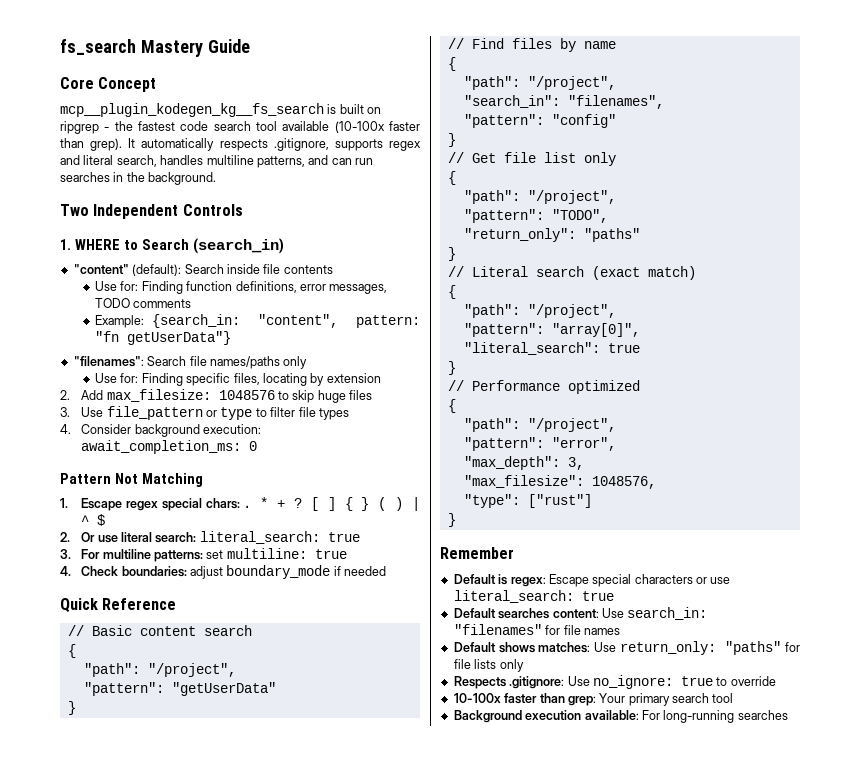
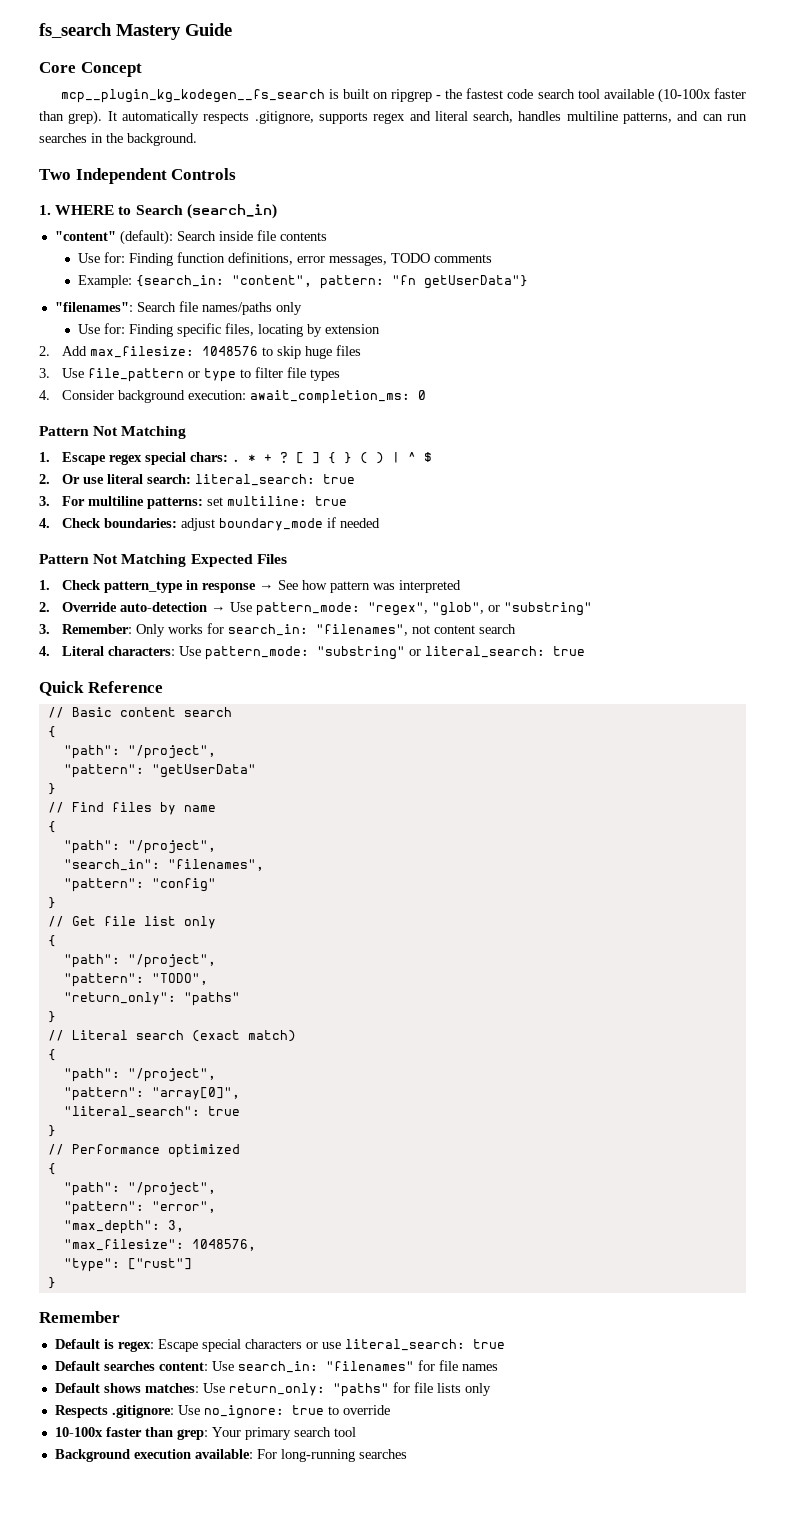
- mcp__plugin_kodegen_kg__fs_search is built on ripgrep - the fastest code search tool available (10-100x faster than grep).
+ mcp__plugin_kg_kodegen__fs_search is built on ripgrep - the fastest code search tool available (10-100x faster than grep).
+ Pattern Not Matching Expected Files
+ 1. Check pattern_type in response → See how pattern was interpreted
+ 2. Override auto-detection → Use pattern_mode: "regex", "glob", or "substring"
+ 3. Remember: Only works for search_in: "filenames", not content search
+ 4. Literal characters: Use pattern_mode: "substring" or literal_search: true

